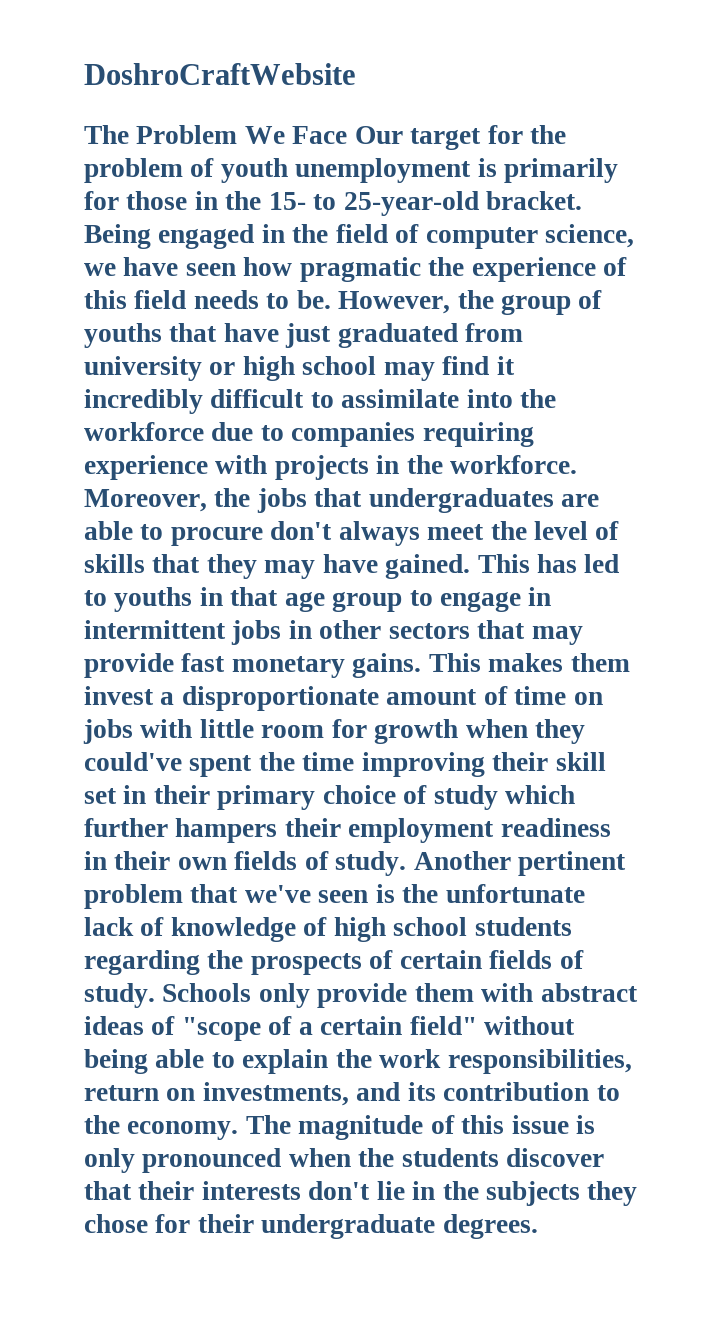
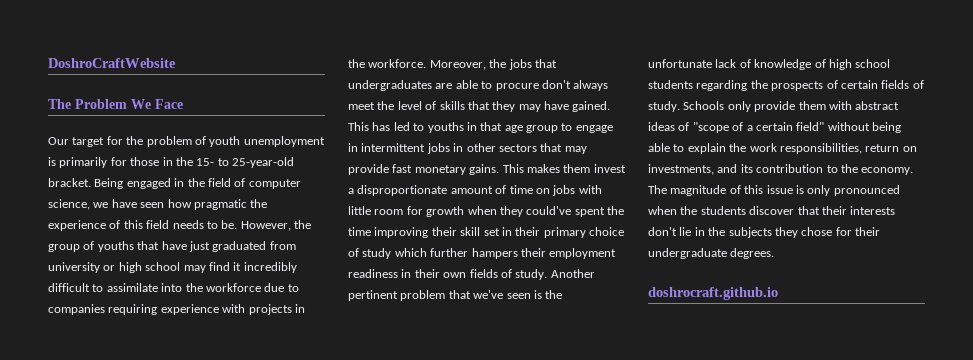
- The Problem We Face Our target for the problem of youth unemployment is primarily for those in the 15- to 25-year-old bracket.
+ The Problem We Face
+ Our target for the problem of youth unemployment is primarily for those in the 15- to 25-year-old bracket.
+ doshrocraft.github.io

